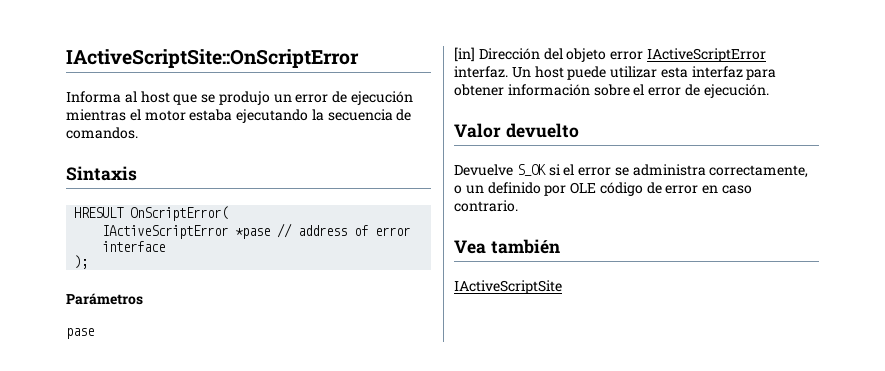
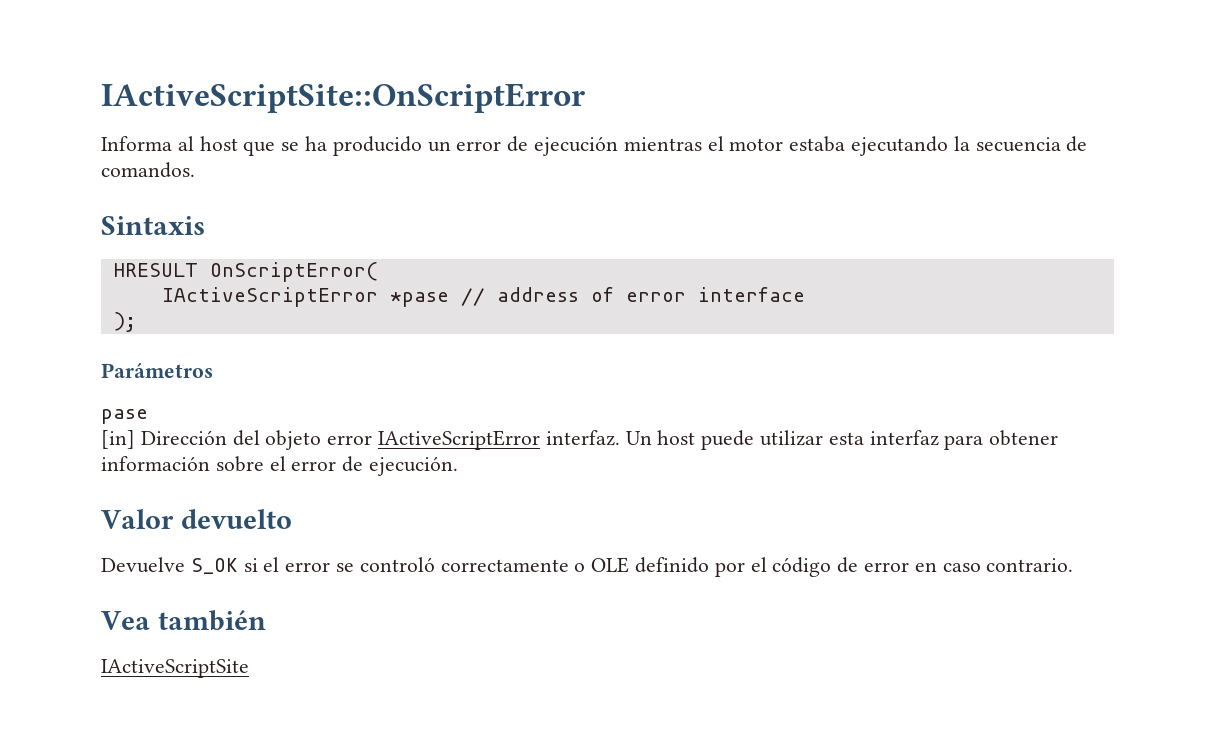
- Informa al host que se produjo un error de ejecución mientras el motor estaba ejecutando la secuencia de comandos.
+ Informa al host que se ha producido un error de ejecución mientras el motor estaba ejecutando la secuencia de comandos.
- Devuelve S_OK si el error se administra correctamente, o un definido por OLE código de error en caso contrario.
+ Devuelve S_OK si el error se controló correctamente o OLE definido por el código de error en caso contrario.

